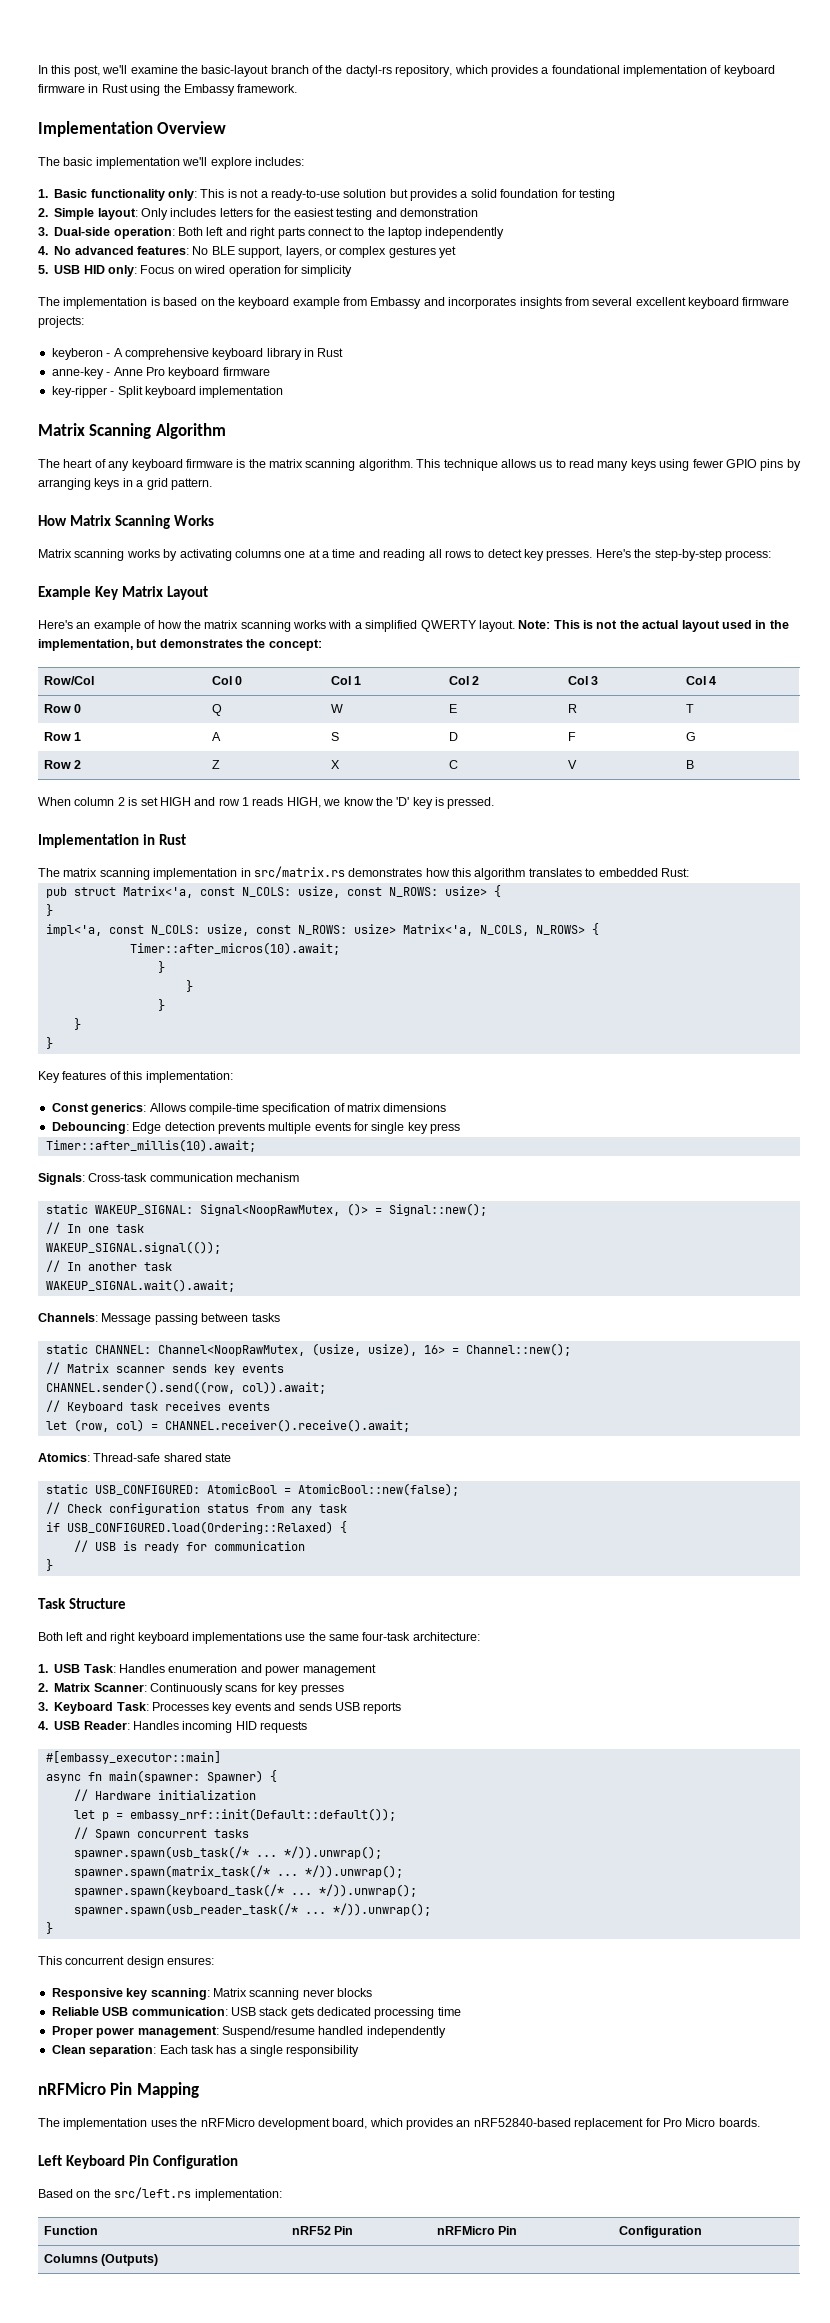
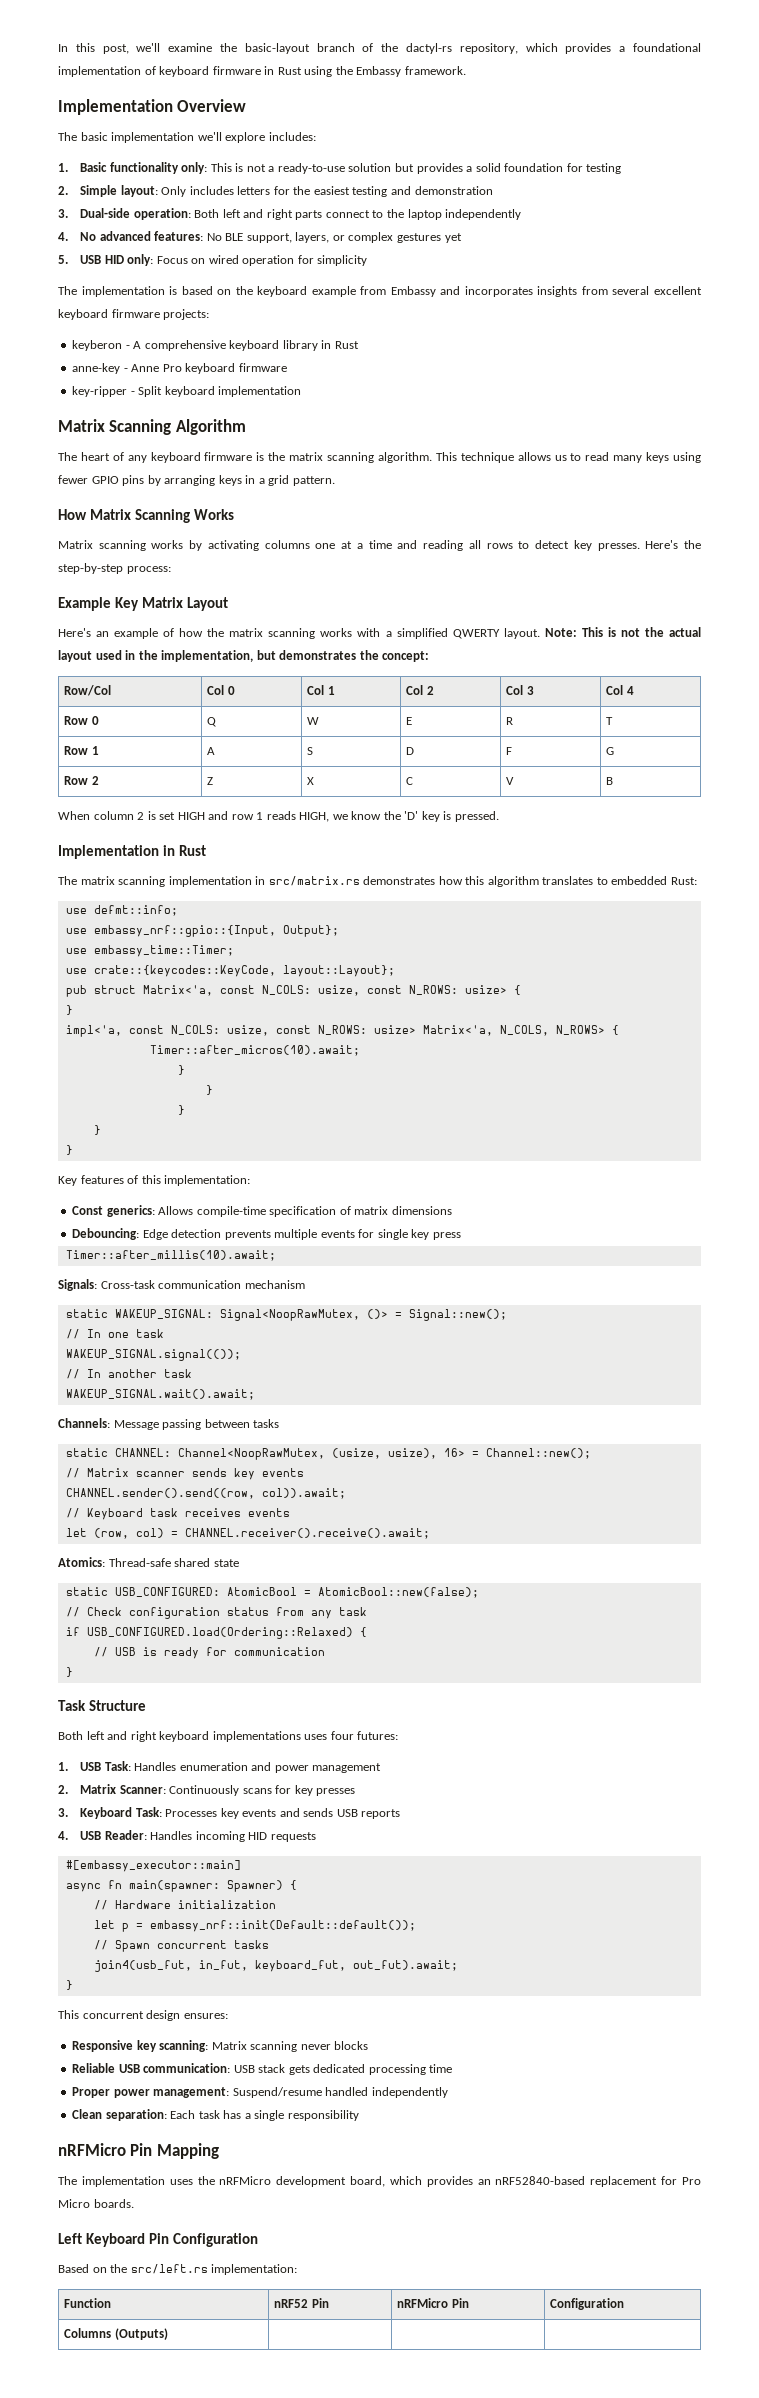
+ use defmt::info;
+ use embassy_nrf::gpio::{Input, Output};
+ use embassy_time::Timer;
+ use crate::{keycodes::KeyCode, layout::Layout};
- Both left and right keyboard implementations use the same four-task architecture:
+ Both left and right keyboard implementations uses four futures:
- spawner.spawn(usb_task(/* ... */)).unwrap();
- spawner.spawn(matrix_task(/* ... */)).unwrap();
- spawner.spawn(keyboard_task(/* ... */)).unwrap();
- spawner.spawn(usb_reader_task(/* ... */)).unwrap();
+ join4(usb_fut, in_fut, keyboard_fut, out_fut).await;

